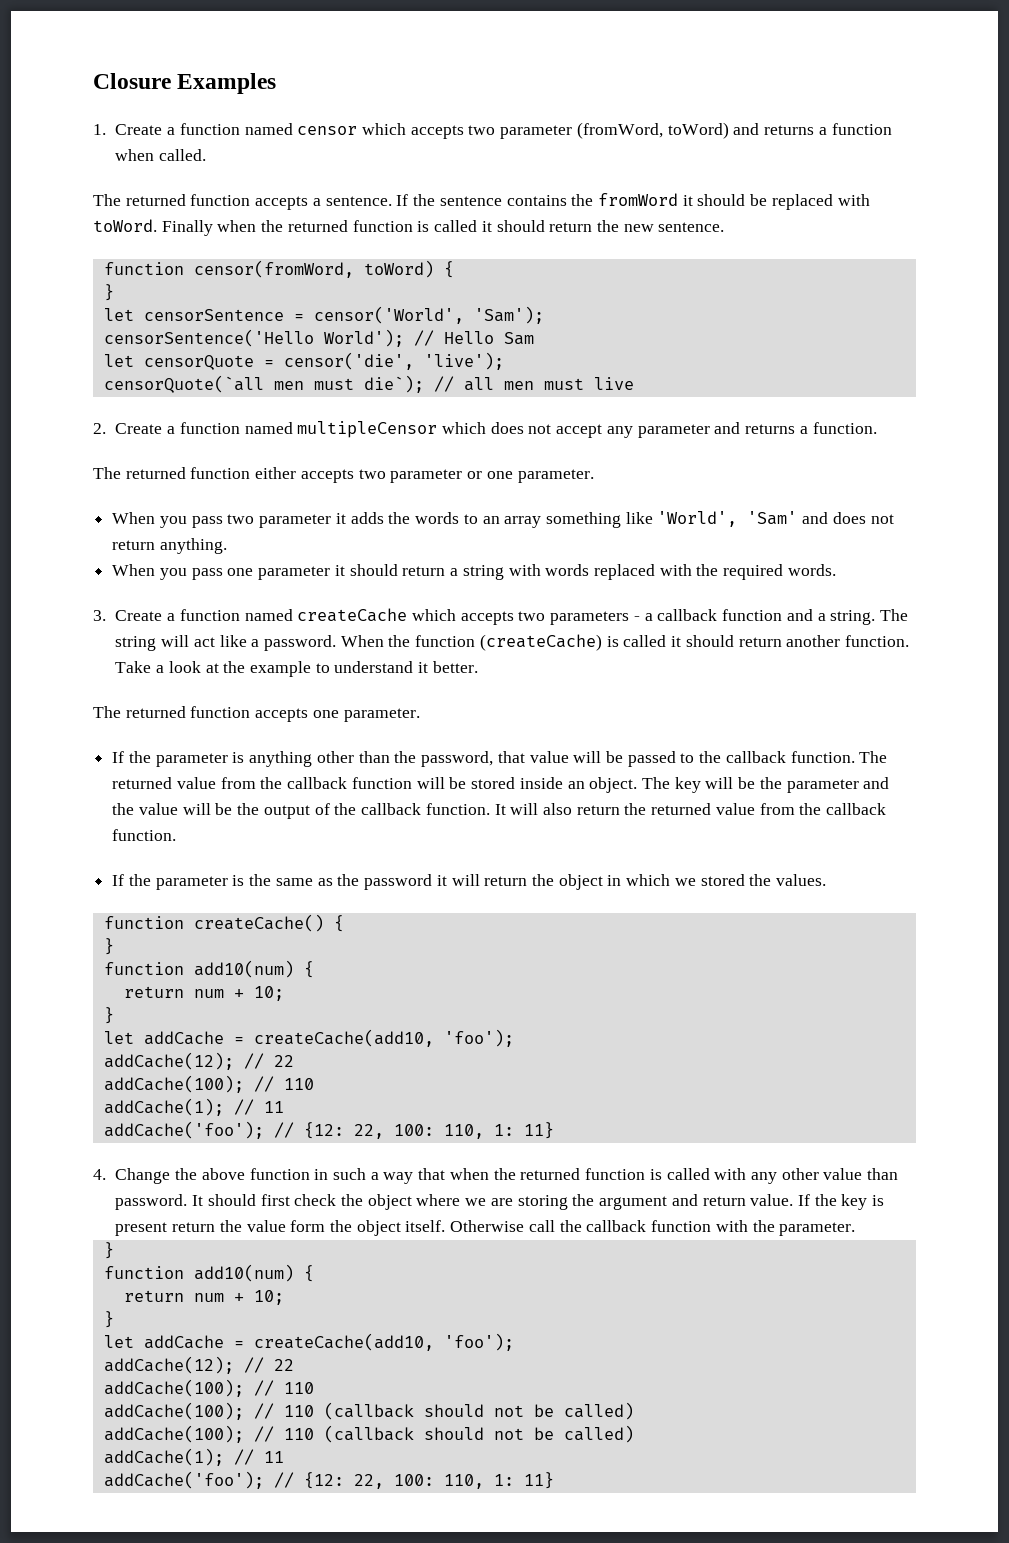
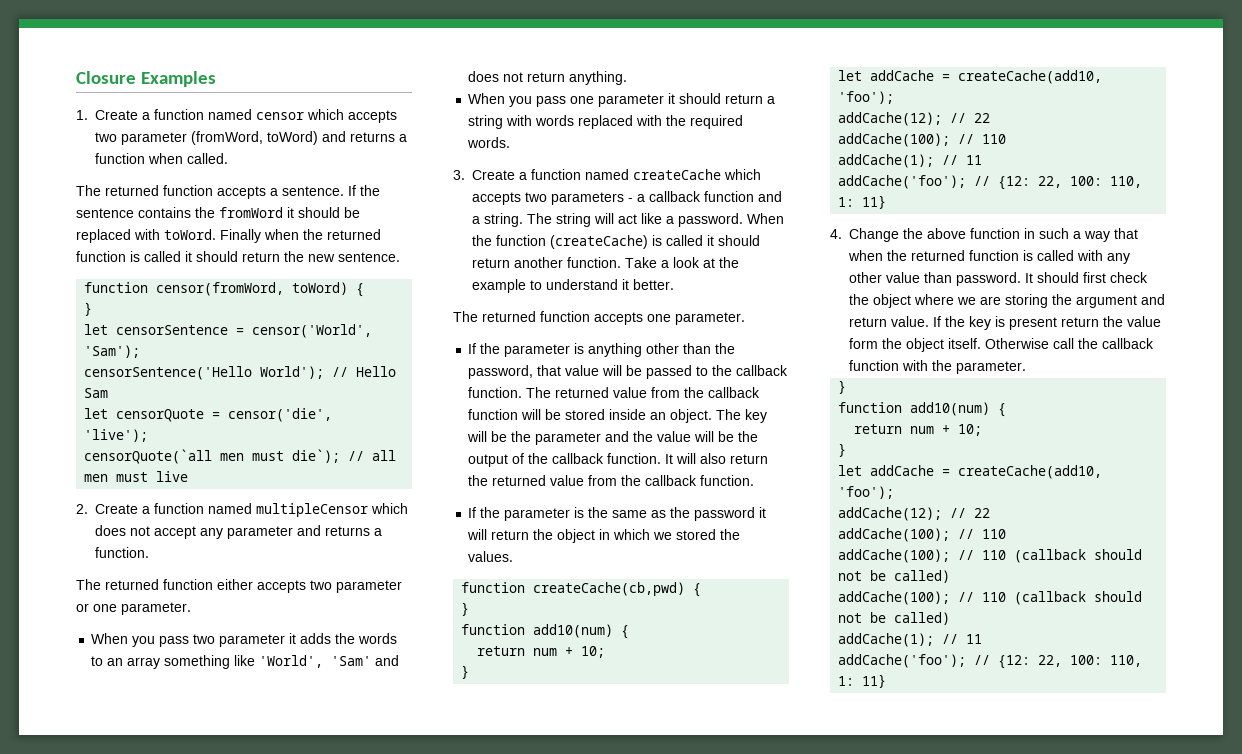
- function createCache() {
+ function createCache(cb,pwd) {

